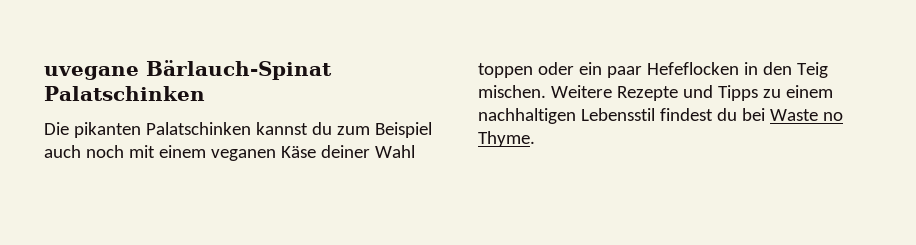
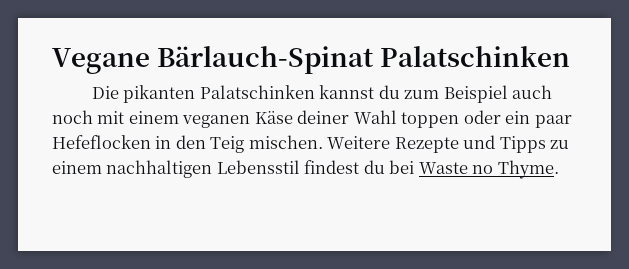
- uvegane Bärlauch-Spinat Palatschinken
+ Vegane Bärlauch-Spinat Palatschinken

